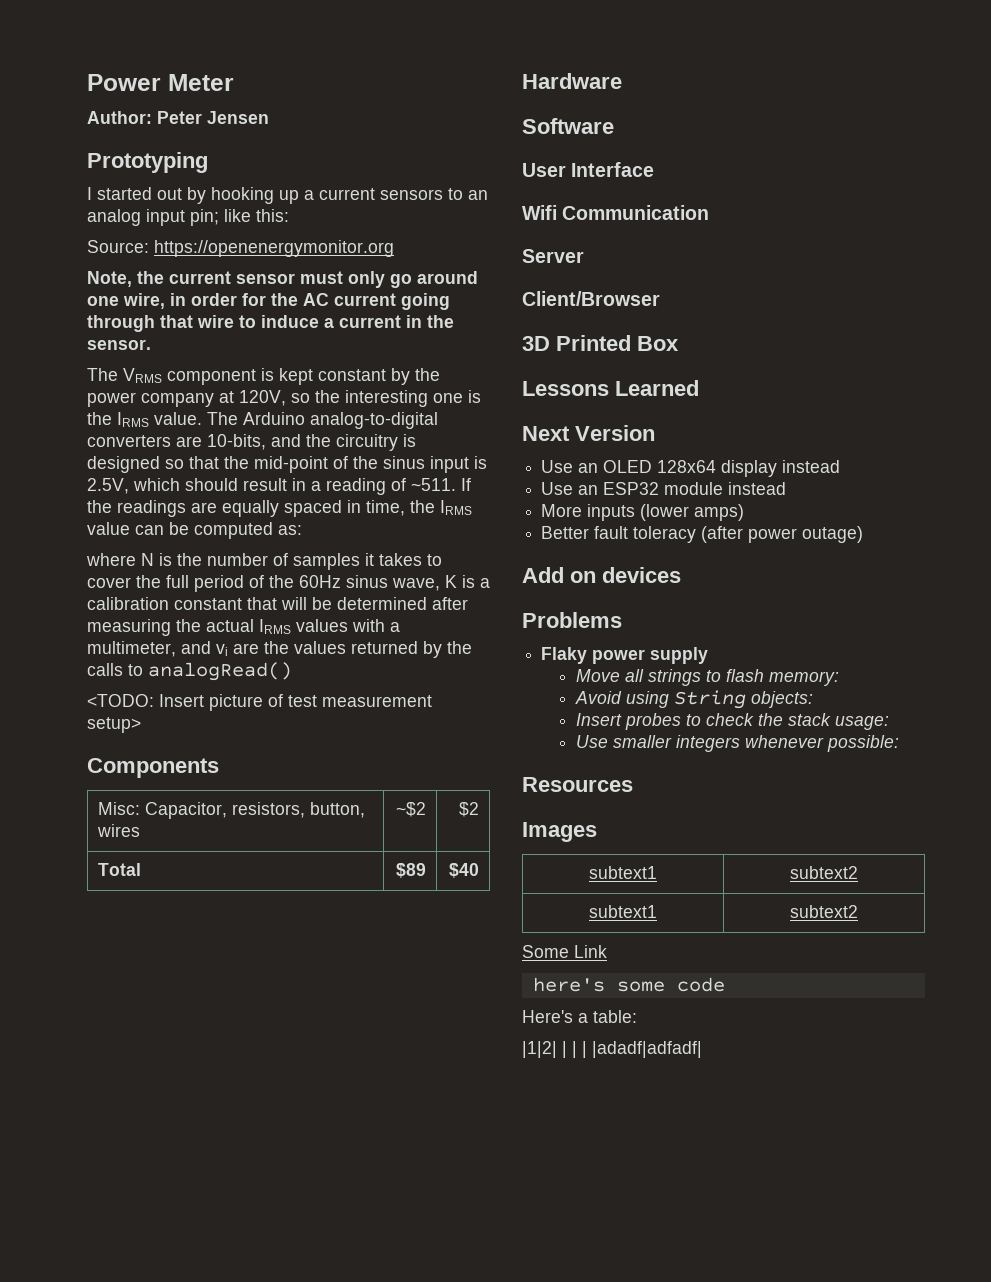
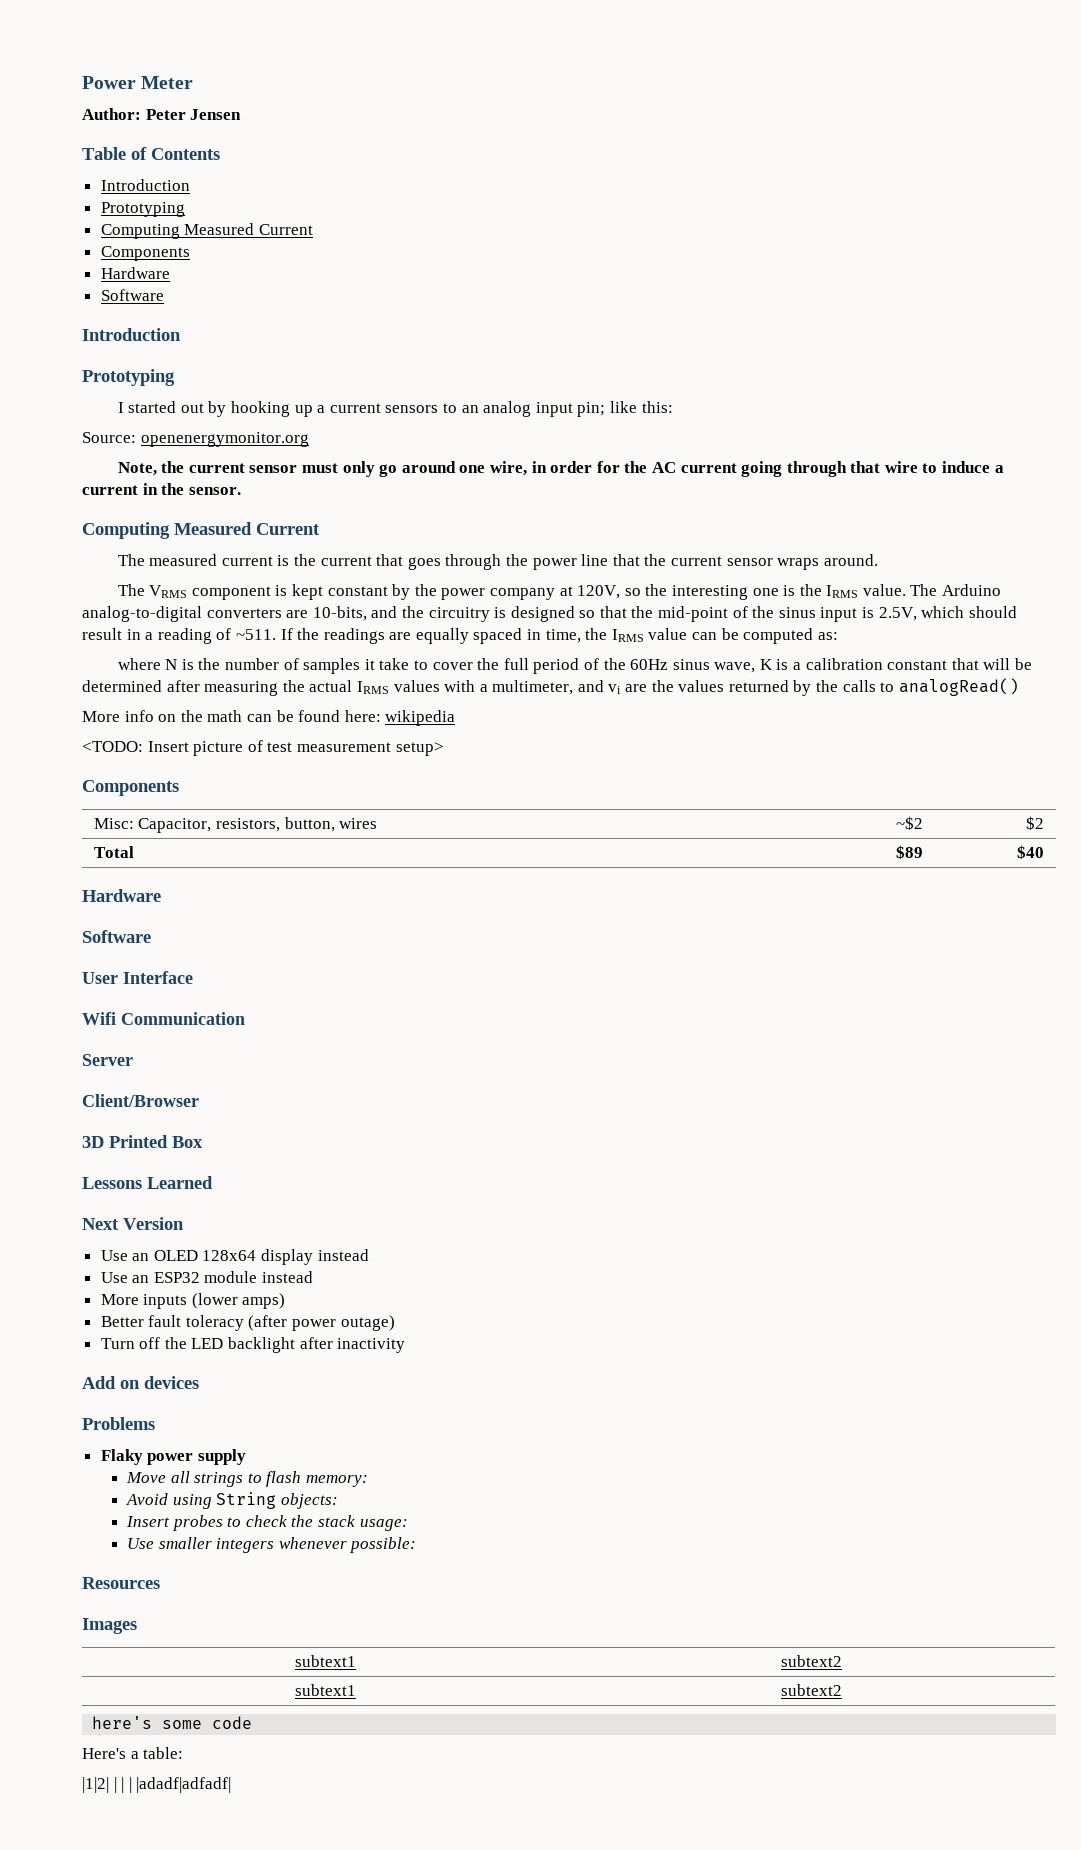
+ Table of Contents
+ Introduction
+ Prototyping
+ Computing Measured Current
+ Components
+ Hardware
+ Software
+ Introduction
- Source: https://openenergymonitor.org
+ Source: openenergymonitor.org
  Note, the current sensor must only go around one wire, in order for the AC current going through that wire to induce a current in the sensor.
+ Computing Measured Current
+ The measured current is the current that goes through the power line that the current sensor wraps around.
- where N is the number of samples it takes to cover the full period of the 60Hz sinus wave, K is a calibration constant that will be determined after measuring the actual IRMS values with a multimeter, and vi are the values returned by the calls to analogRead()
+ where N is the number of samples it take to cover the full period of the 60Hz sinus wave, K is a calibration constant that will be determined after measuring the actual IRMS values with a multimeter, and vi are the values returned by the calls to analogRead()
+ More info on the math can be found here: wikipedia
+ Turn off the LED backlight after inactivity
- Some Link

